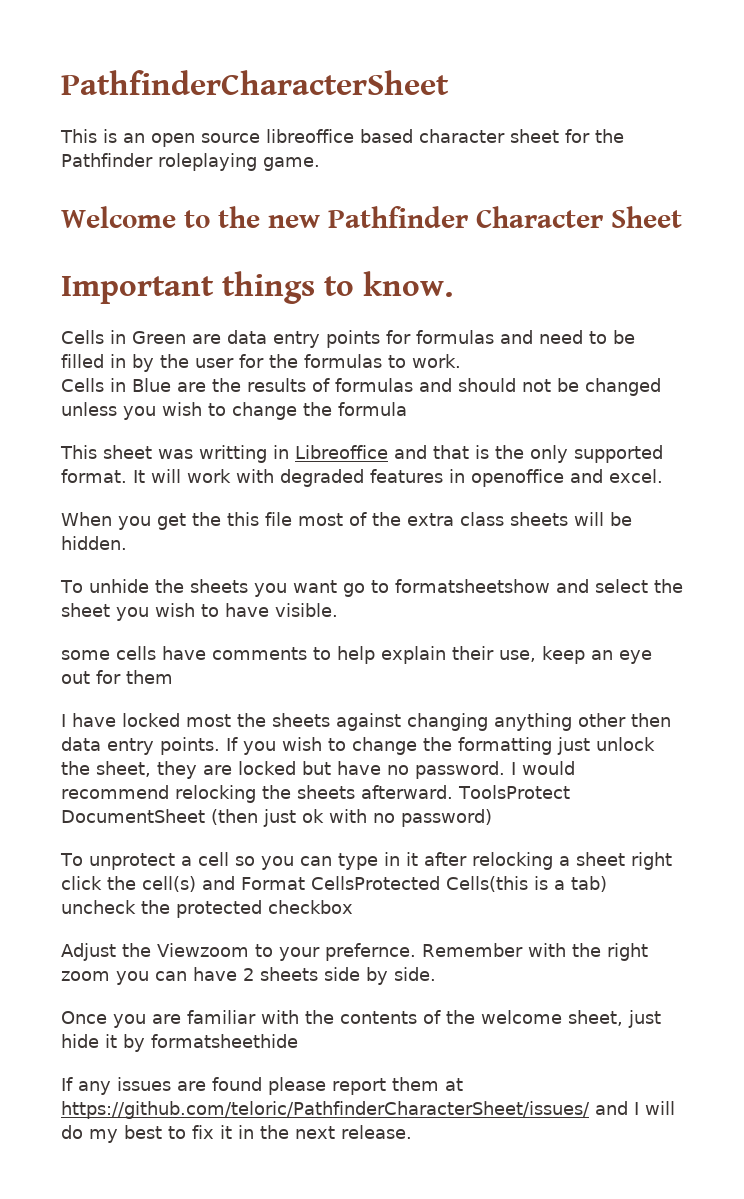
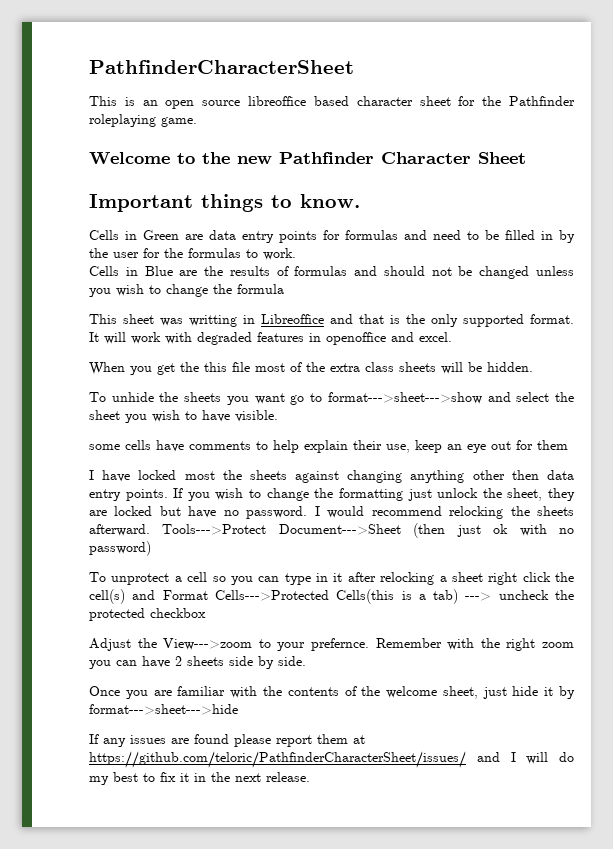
- To unhide the sheets you want go to formatsheetshow and select the sheet you wish to have visible.
+ To unhide the sheets you want go to format--->sheet--->show and select the sheet you wish to have visible.
- ToolsProtect DocumentSheet (then just ok with no password)
+ Tools--->Protect Document--->Sheet (then just ok with no password)
- To unprotect a cell so you can type in it after relocking a sheet right click the cell(s) and Format CellsProtected Cells(this is a tab) uncheck the protected checkbox
+ To unprotect a cell so you can type in it after relocking a sheet right click the cell(s) and Format Cells--->Protected Cells(this is a tab) ---> uncheck the protected checkbox
- Adjust the Viewzoom to your prefernce.
+ Adjust the View--->zoom to your prefernce.
- Once you are familiar with the contents of the welcome sheet, just hide it by formatsheethide
+ Once you are familiar with the contents of the welcome sheet, just hide it by format--->sheet--->hide

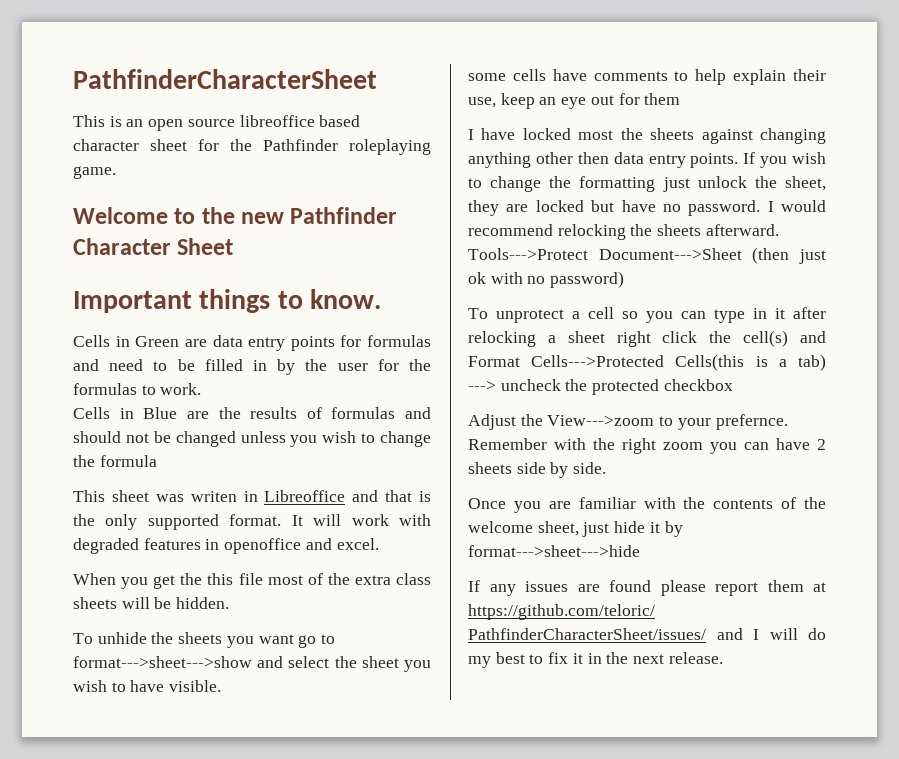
- This sheet was writting in Libreoffice and that is the only supported format.
+ This sheet was writen in Libreoffice and that is the only supported format.

